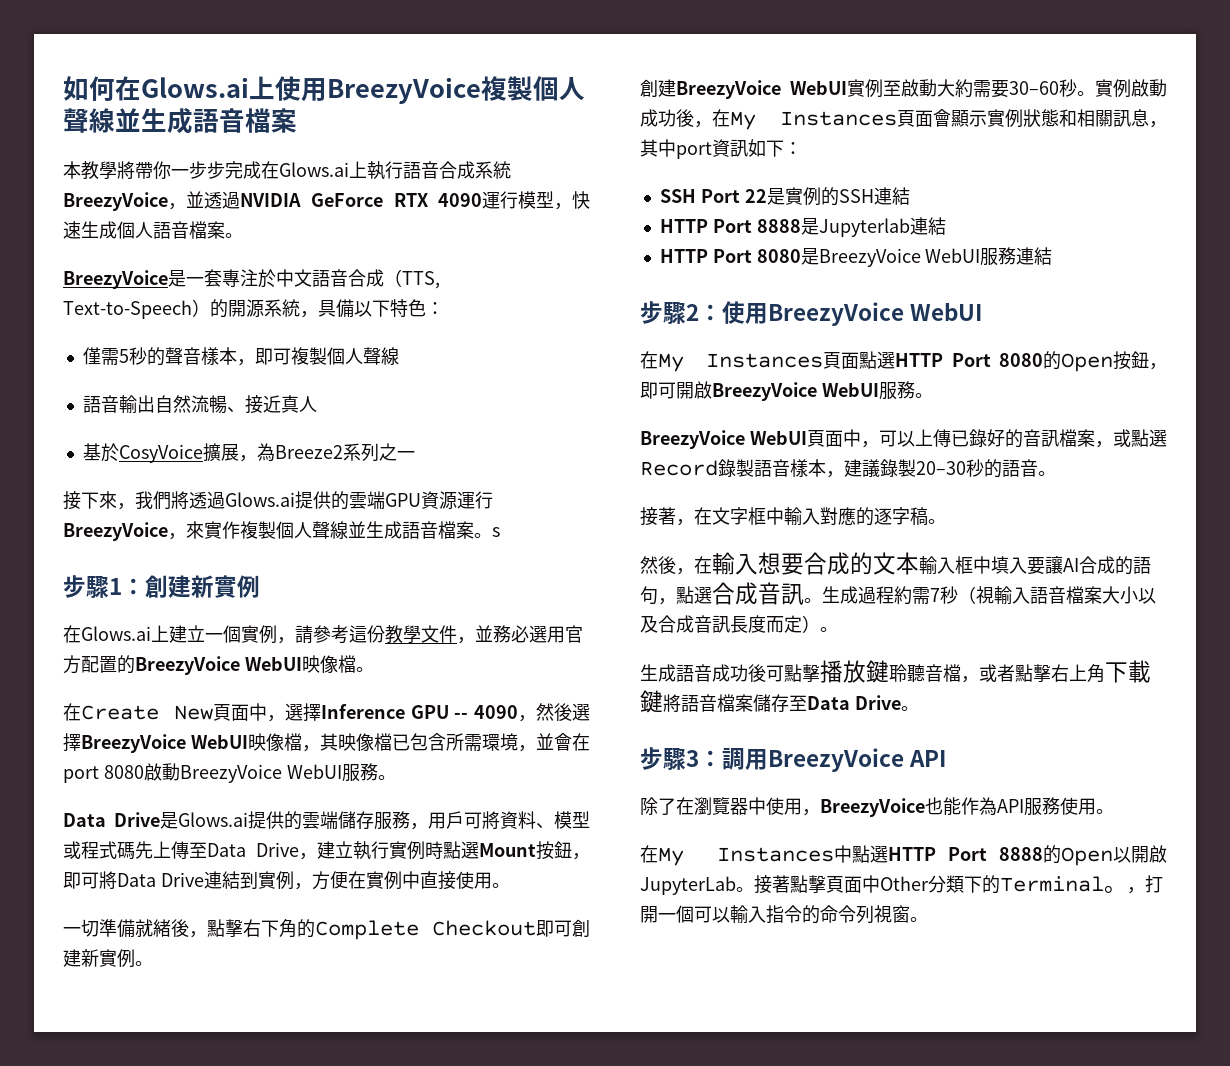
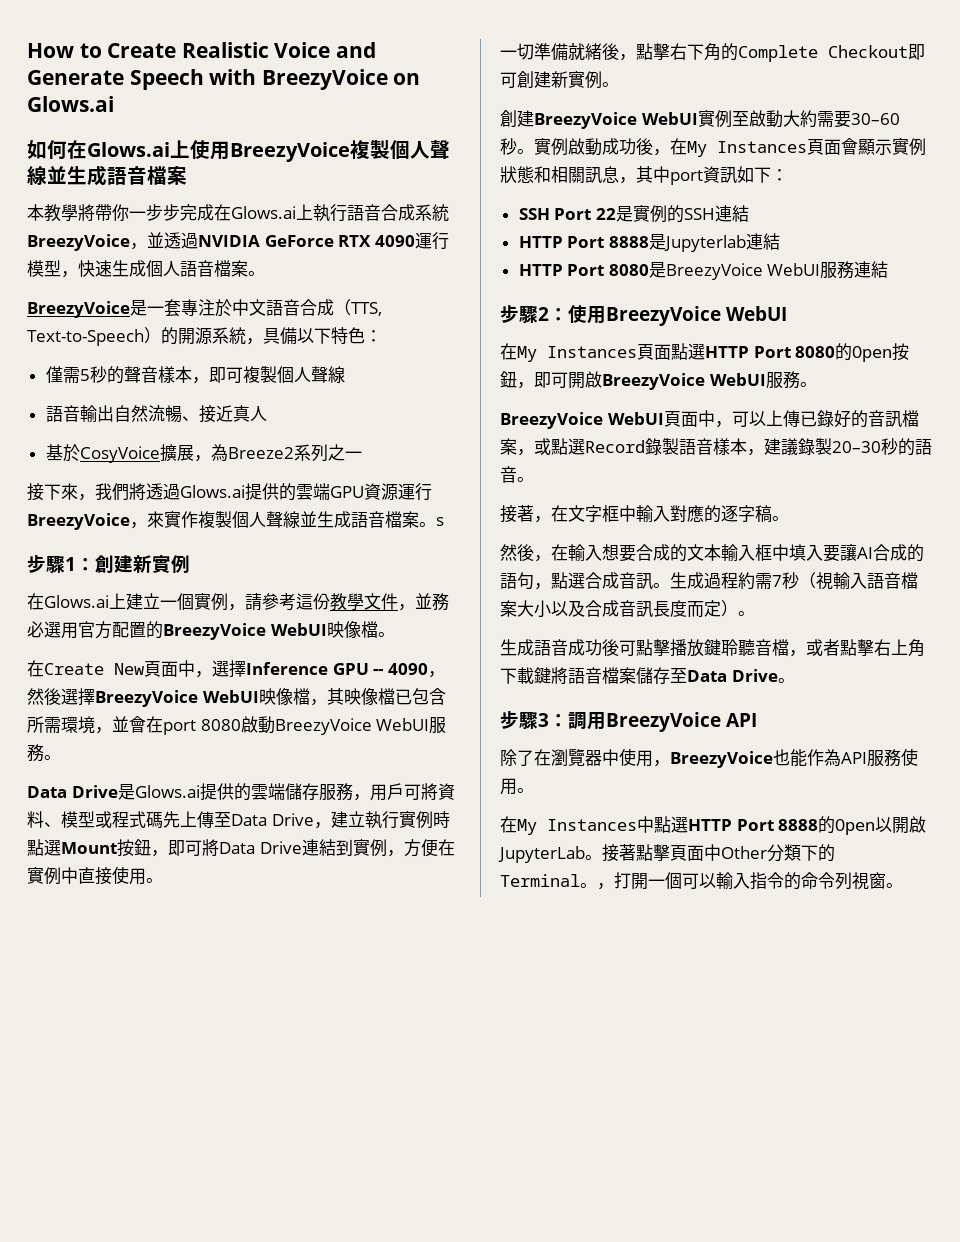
+ How to Create Realistic Voice and Generate Speech with BreezyVoice on Glows.ai

